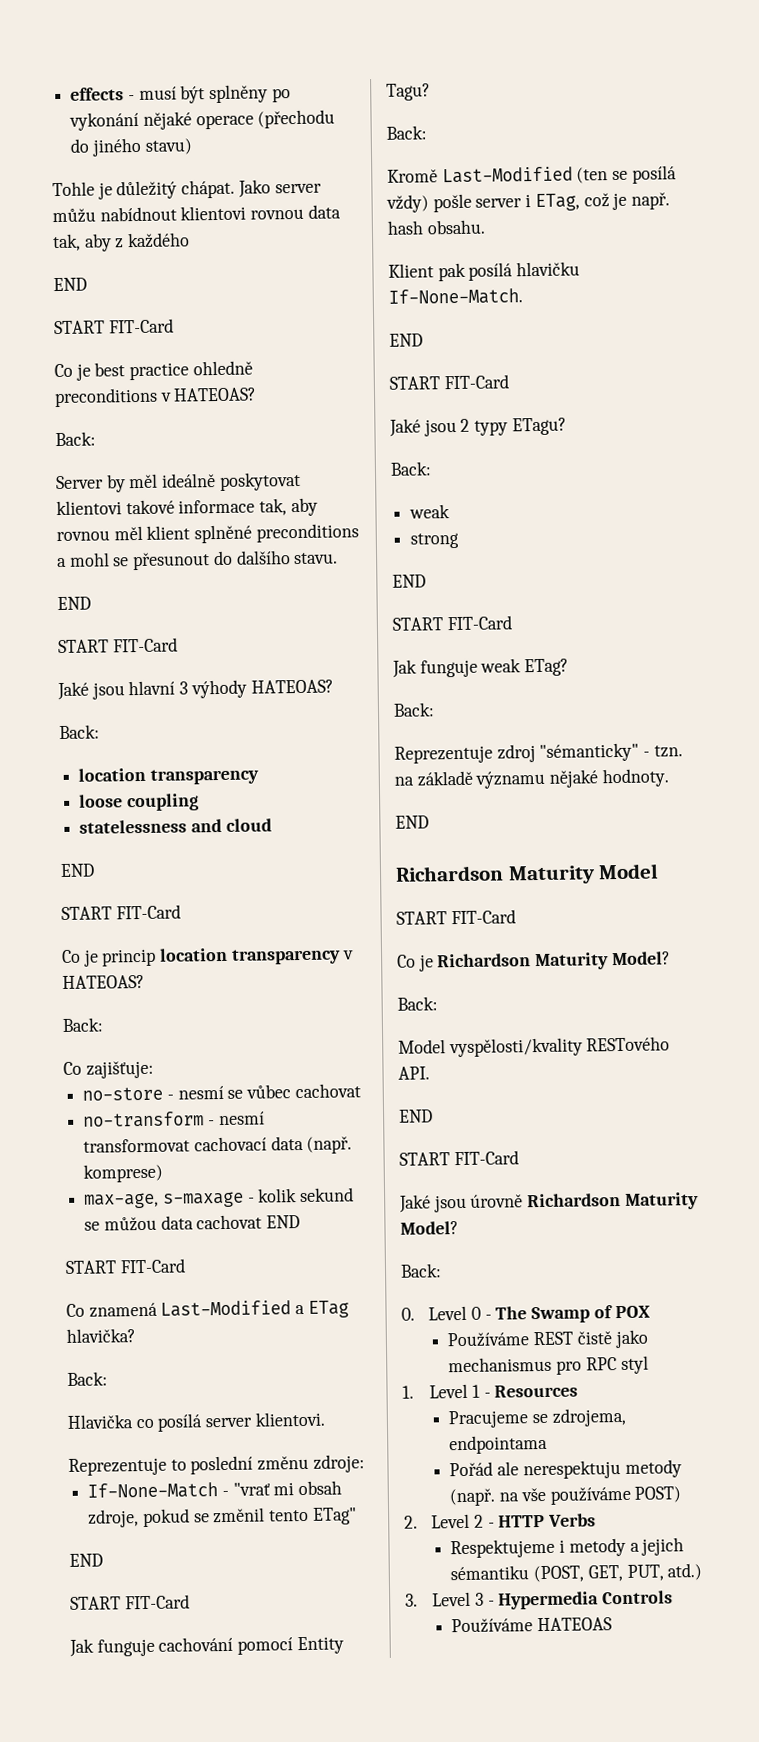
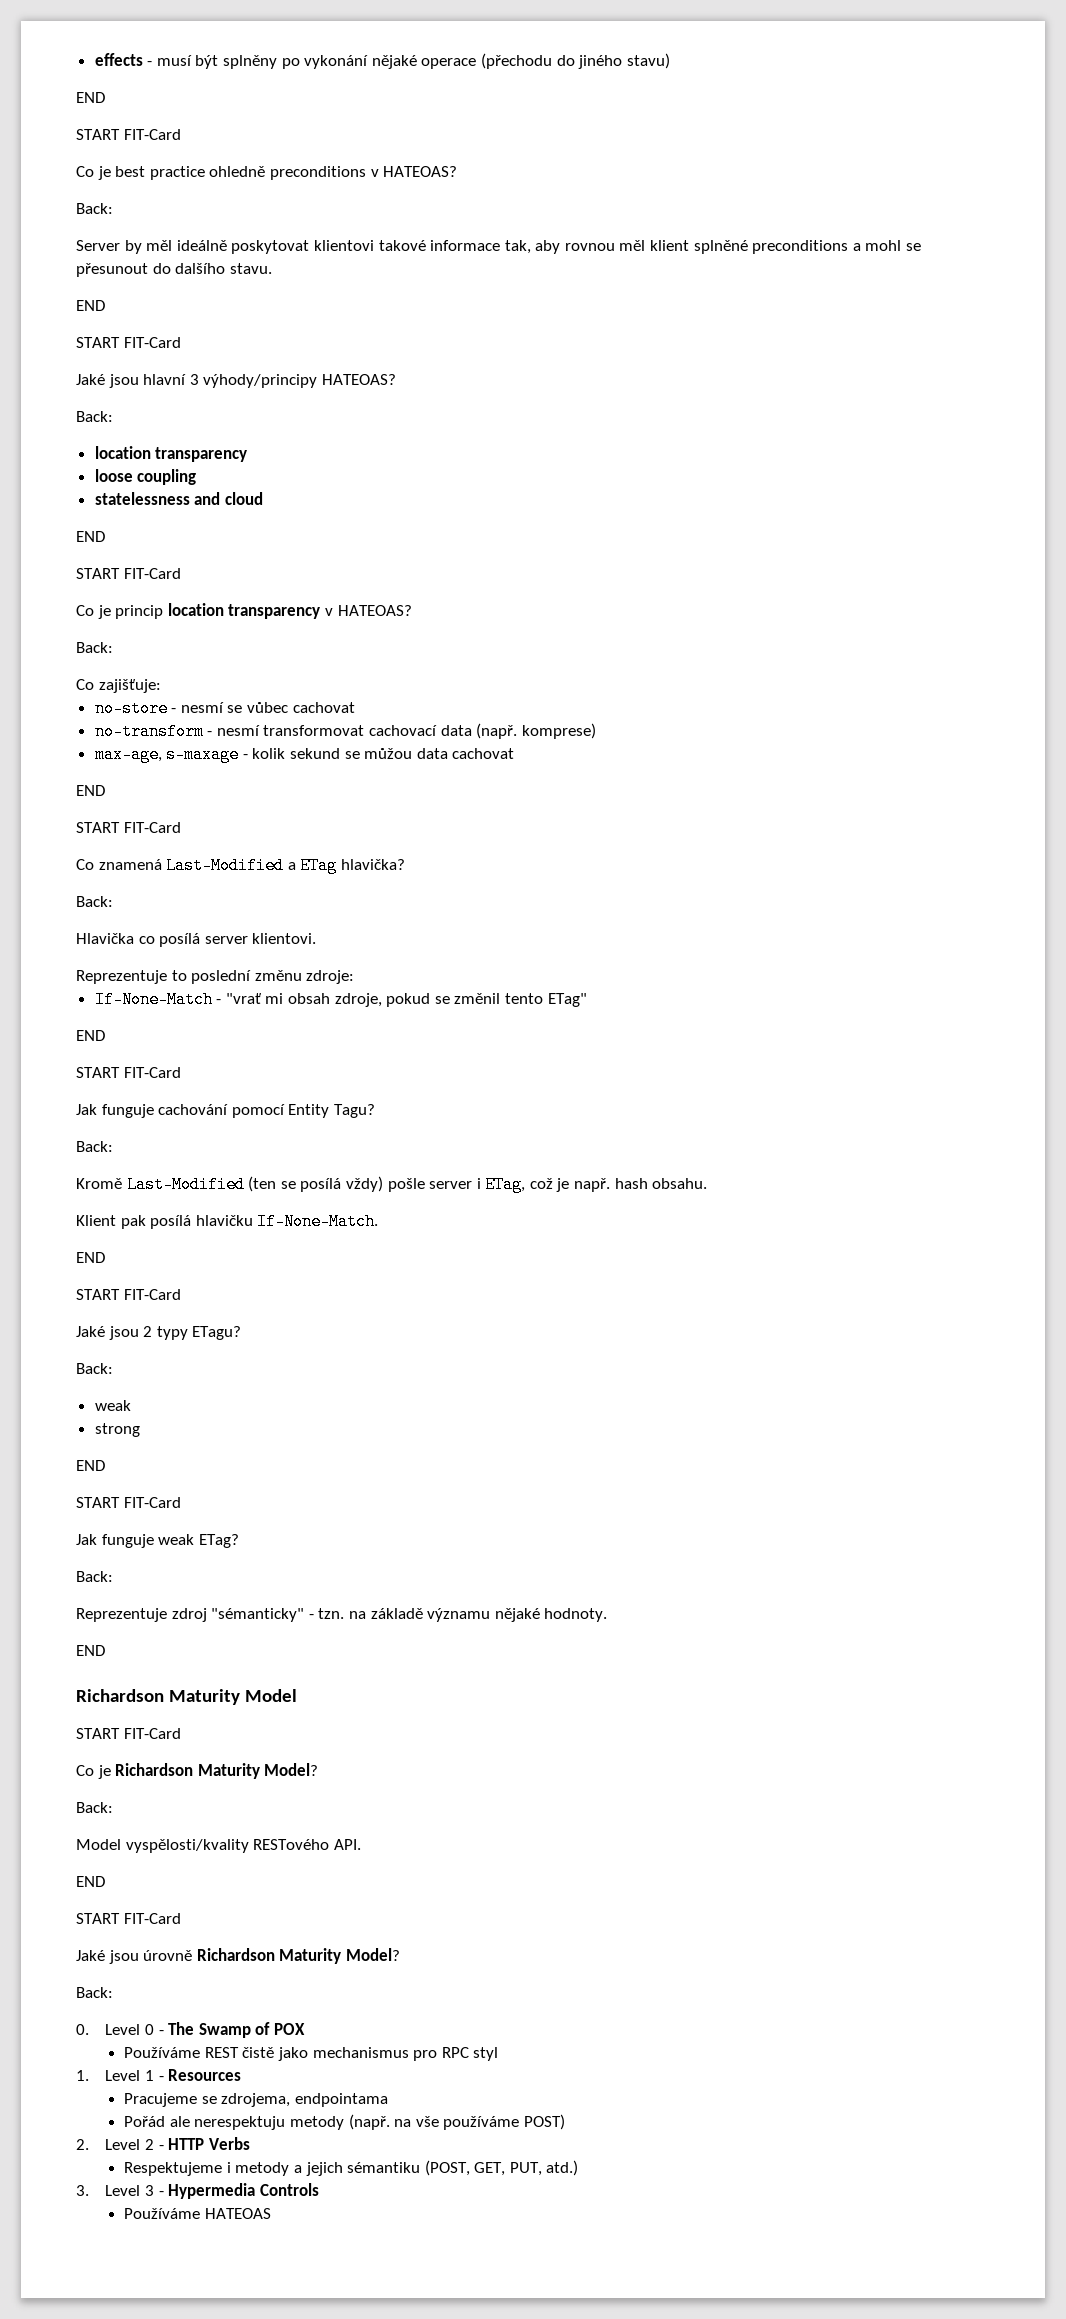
- Tohle je důležitý chápat. Jako server můžu nabídnout klientovi rovnou data tak, aby z každého
- Jaké jsou hlavní 3 výhody HATEOAS?
+ Jaké jsou hlavní 3 výhody/principy HATEOAS?
- max-age, s-maxage - kolik sekund se můžou data cachovat END
+ max-age, s-maxage - kolik sekund se můžou data cachovat
+ END

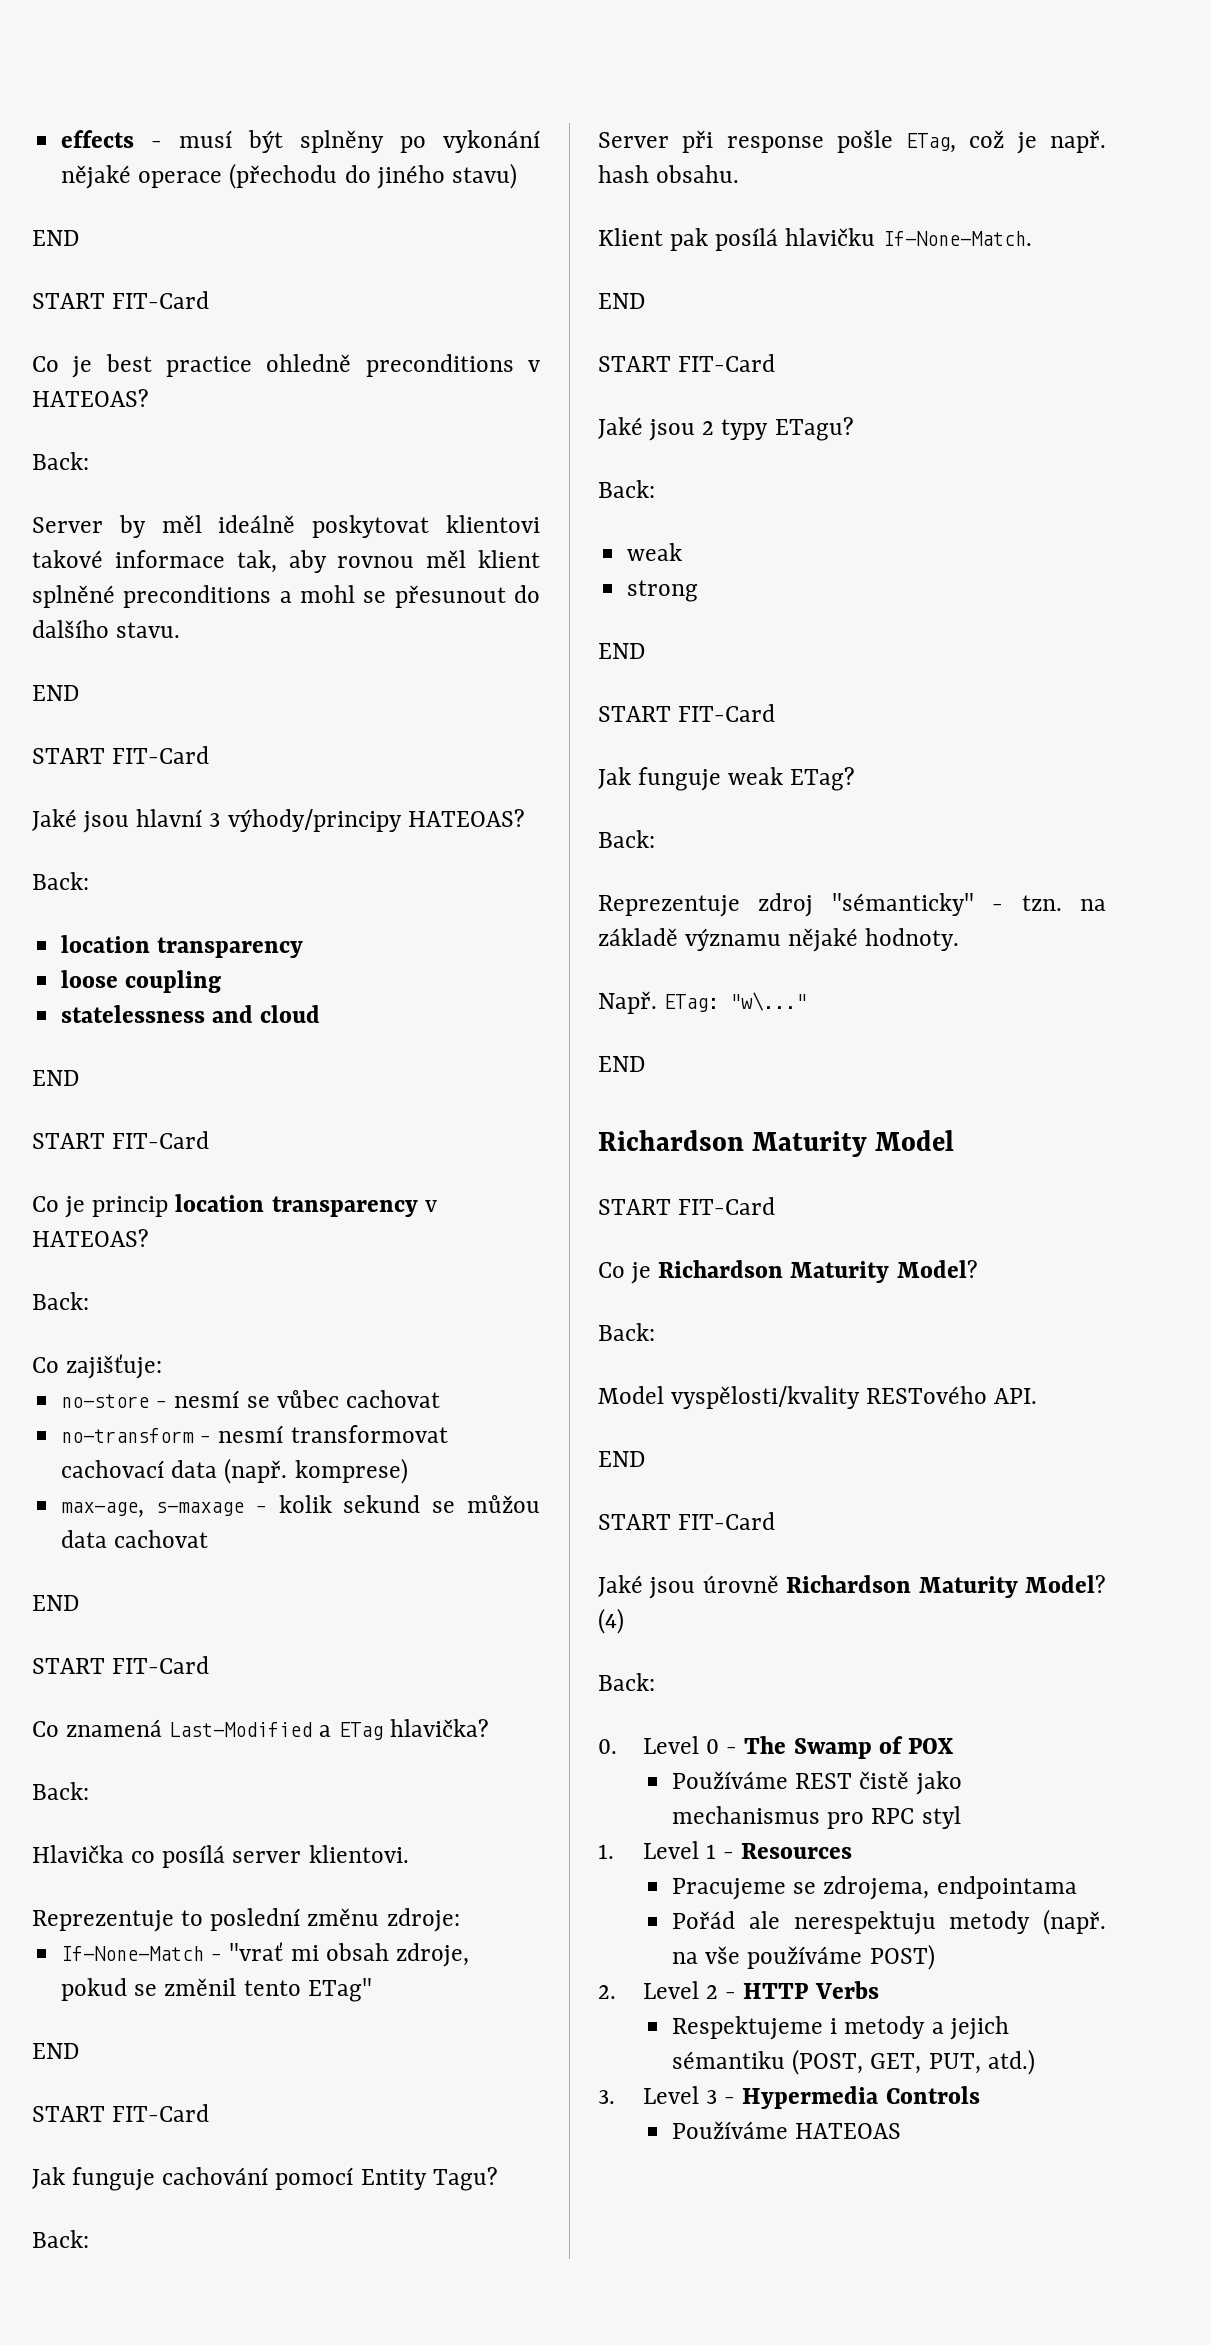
- Kromě Last-Modified (ten se posílá vždy) pošle server i ETag, což je např. hash obsahu.
+ Server při response pošle ETag, což je např. hash obsahu.
+ Např. ETag: "w\..."
+ (4)

